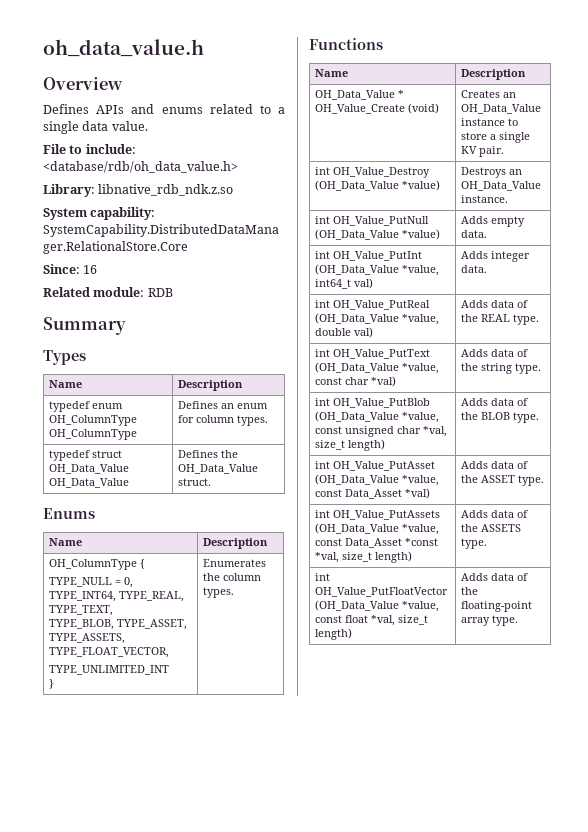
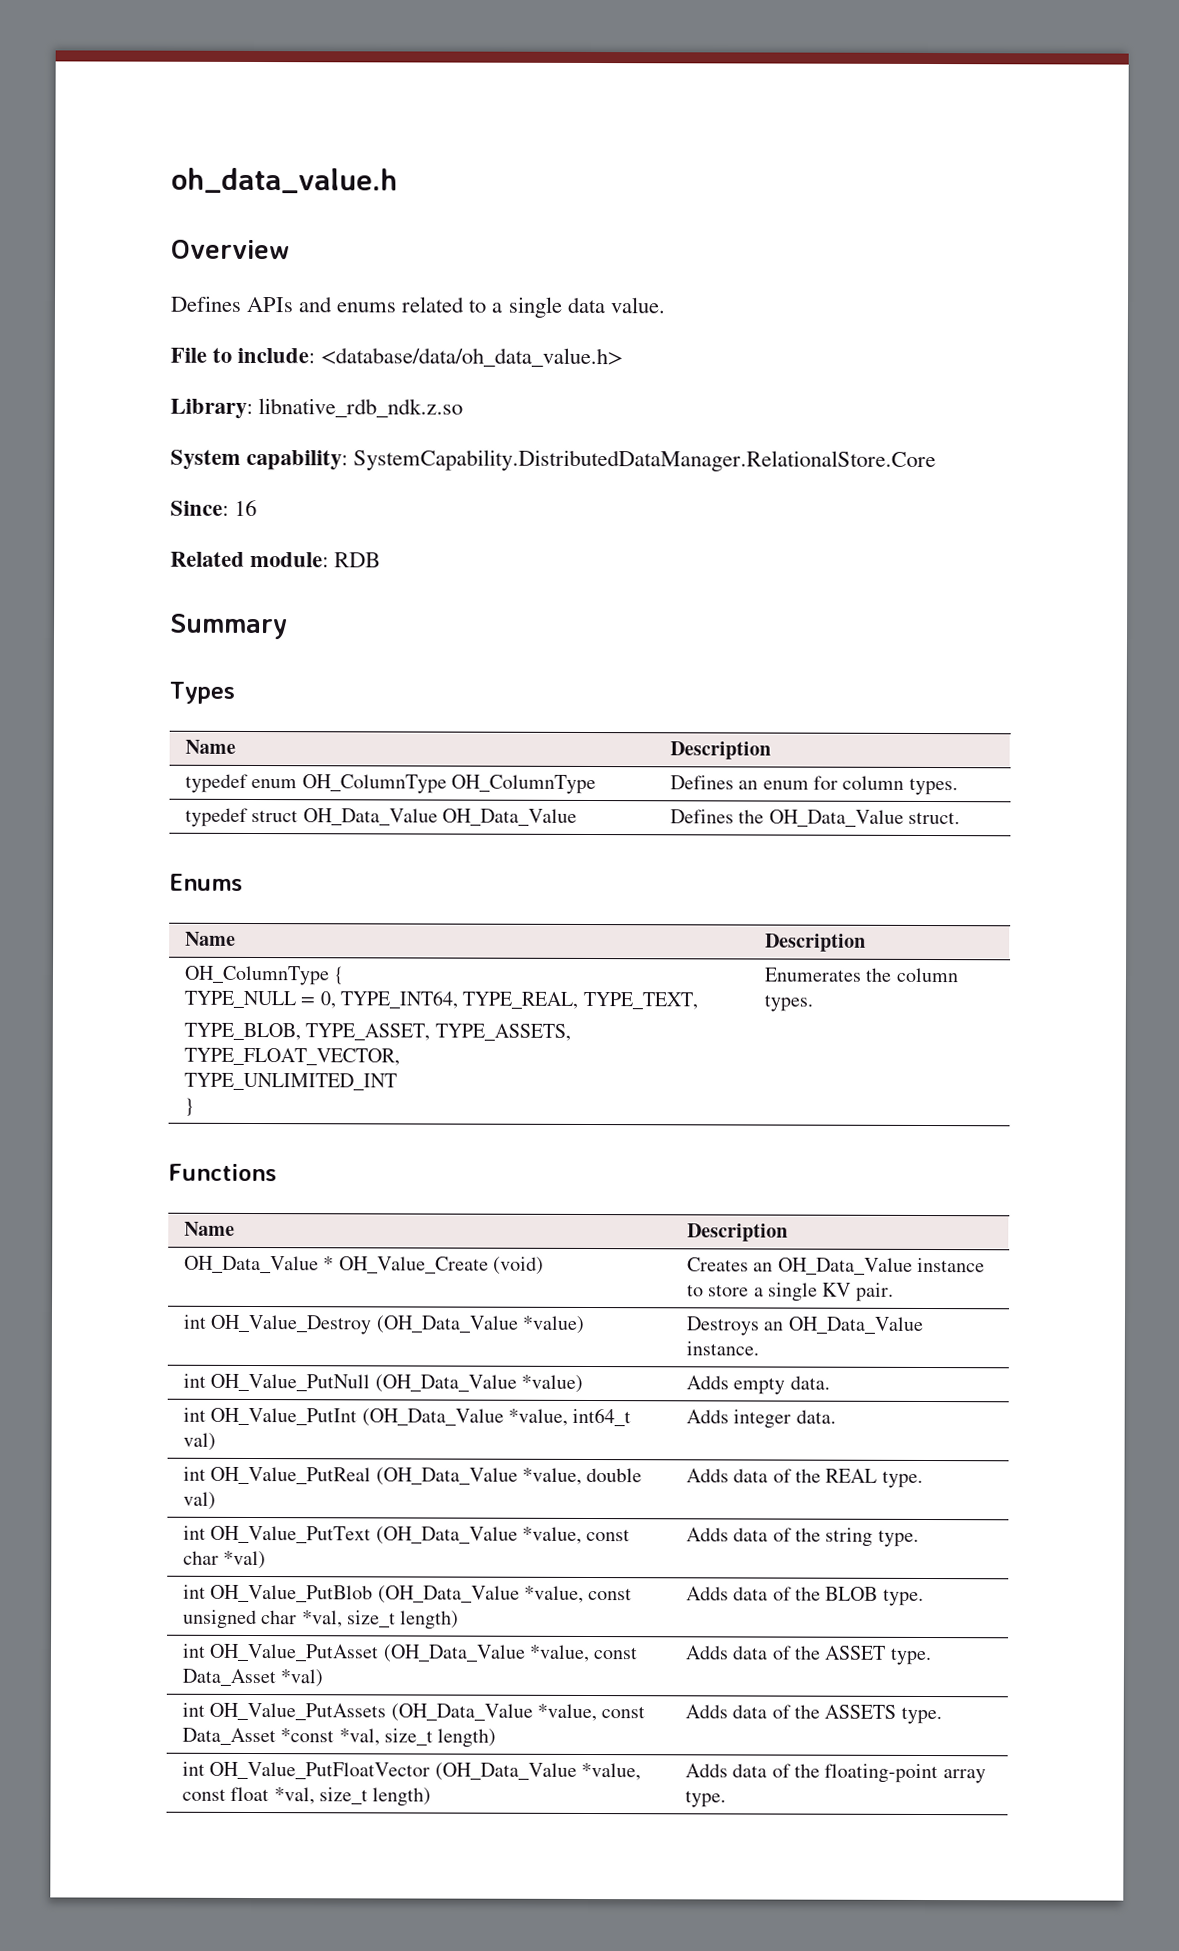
- File to include: <database/rdb/oh_data_value.h>
+ File to include: <database/data/oh_data_value.h>

